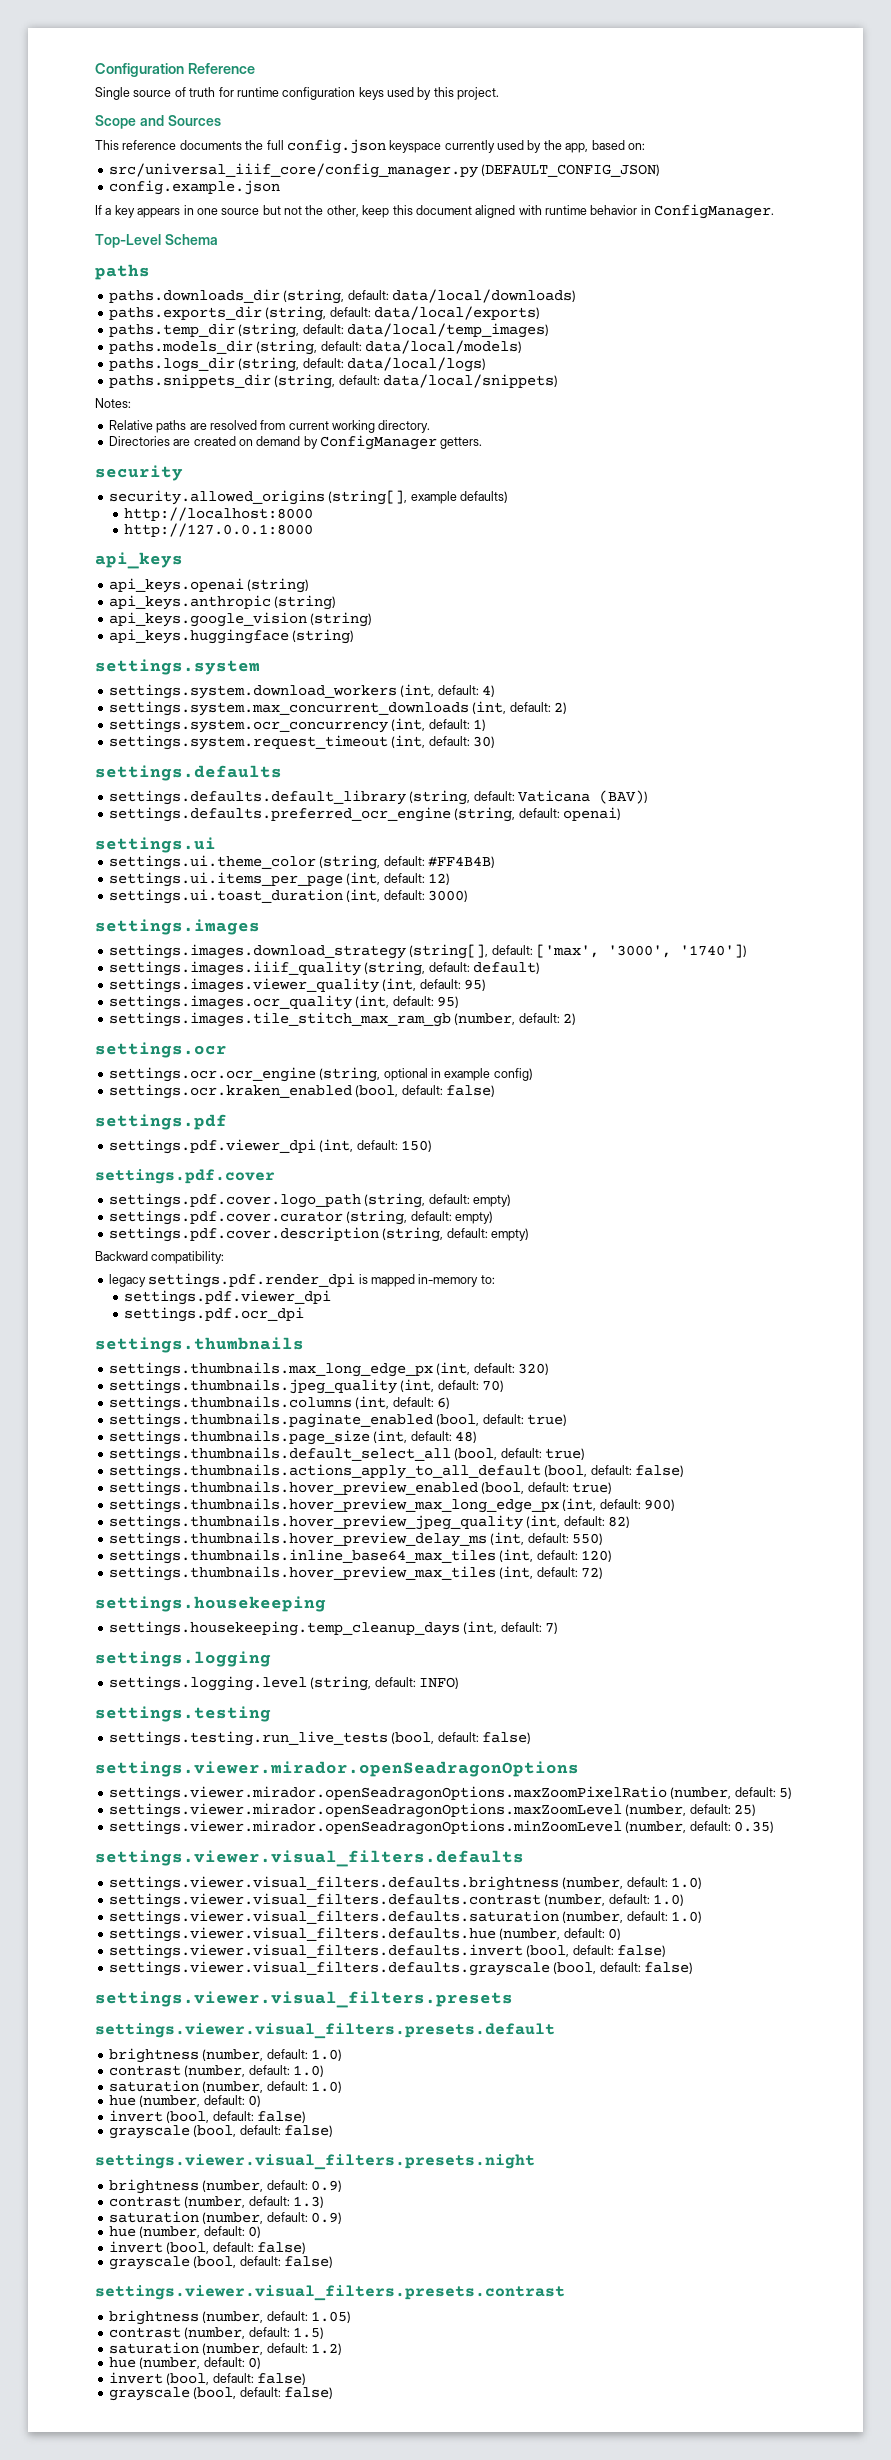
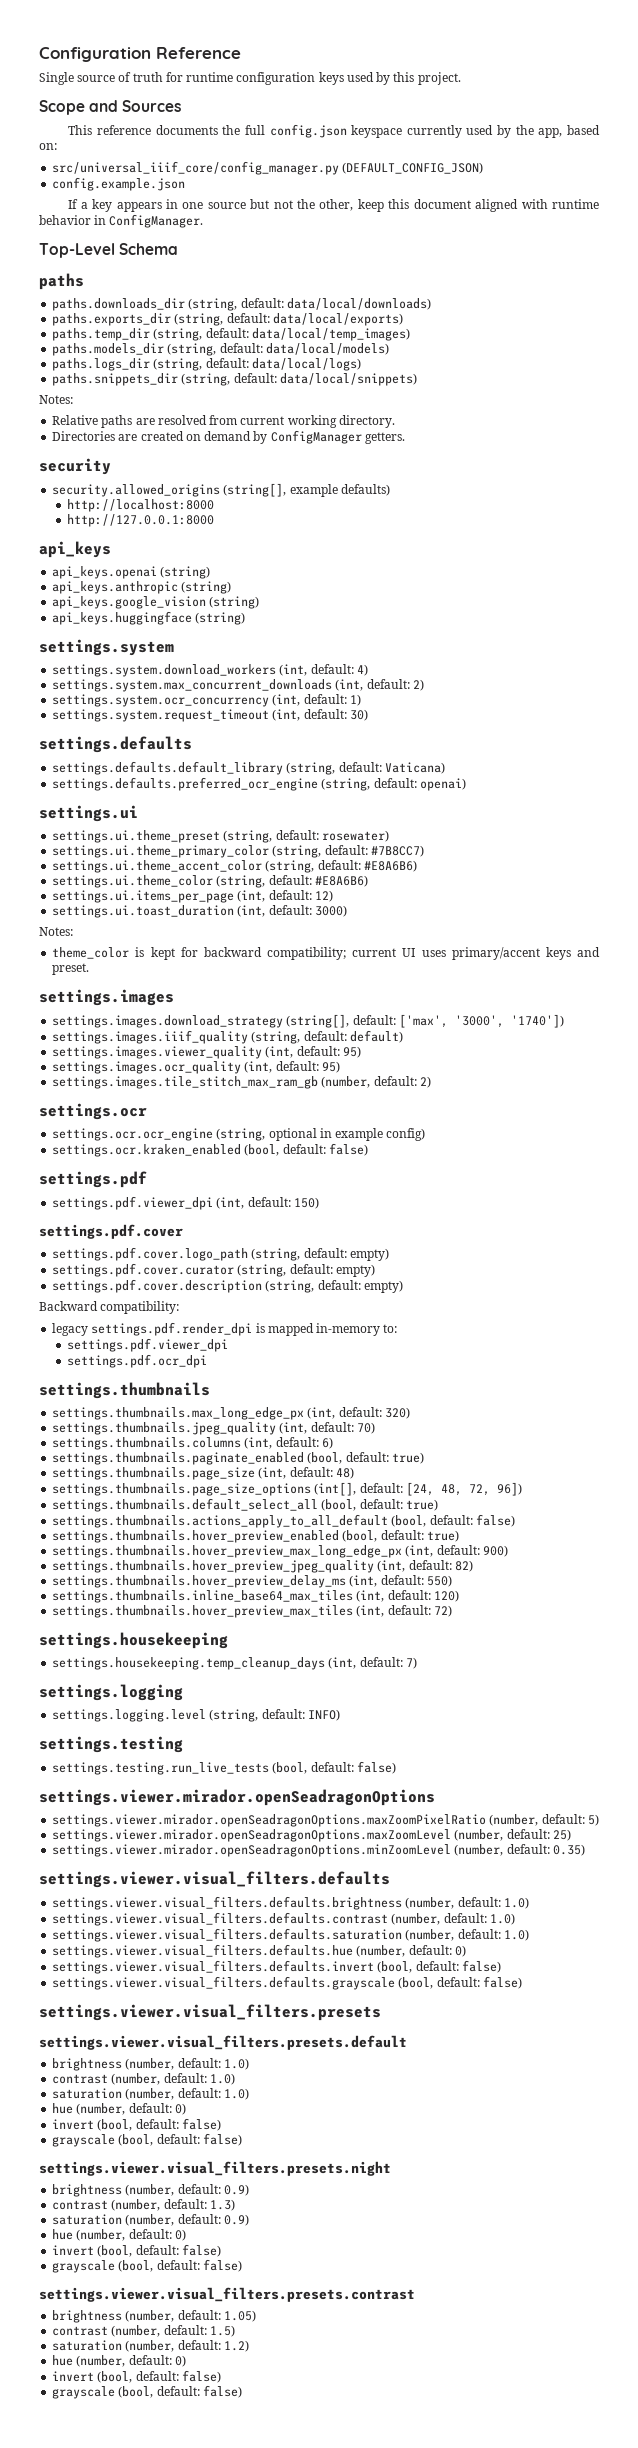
- settings.defaults.default_library (string, default: Vaticana (BAV))
+ settings.defaults.default_library (string, default: Vaticana)
+ settings.ui.theme_preset (string, default: rosewater)
+ settings.ui.theme_primary_color (string, default: #7B8CC7)
+ settings.ui.theme_accent_color (string, default: #E8A6B6)
- settings.ui.theme_color (string, default: #FF4B4B)
+ settings.ui.theme_color (string, default: #E8A6B6)
  settings.ui.toast_duration (int, default: 3000)
+ Notes:
+ theme_color is kept for backward compatibility; current UI uses primary/accent keys and preset.
+ settings.thumbnails.page_size_options (int[], default: [24, 48, 72, 96])

